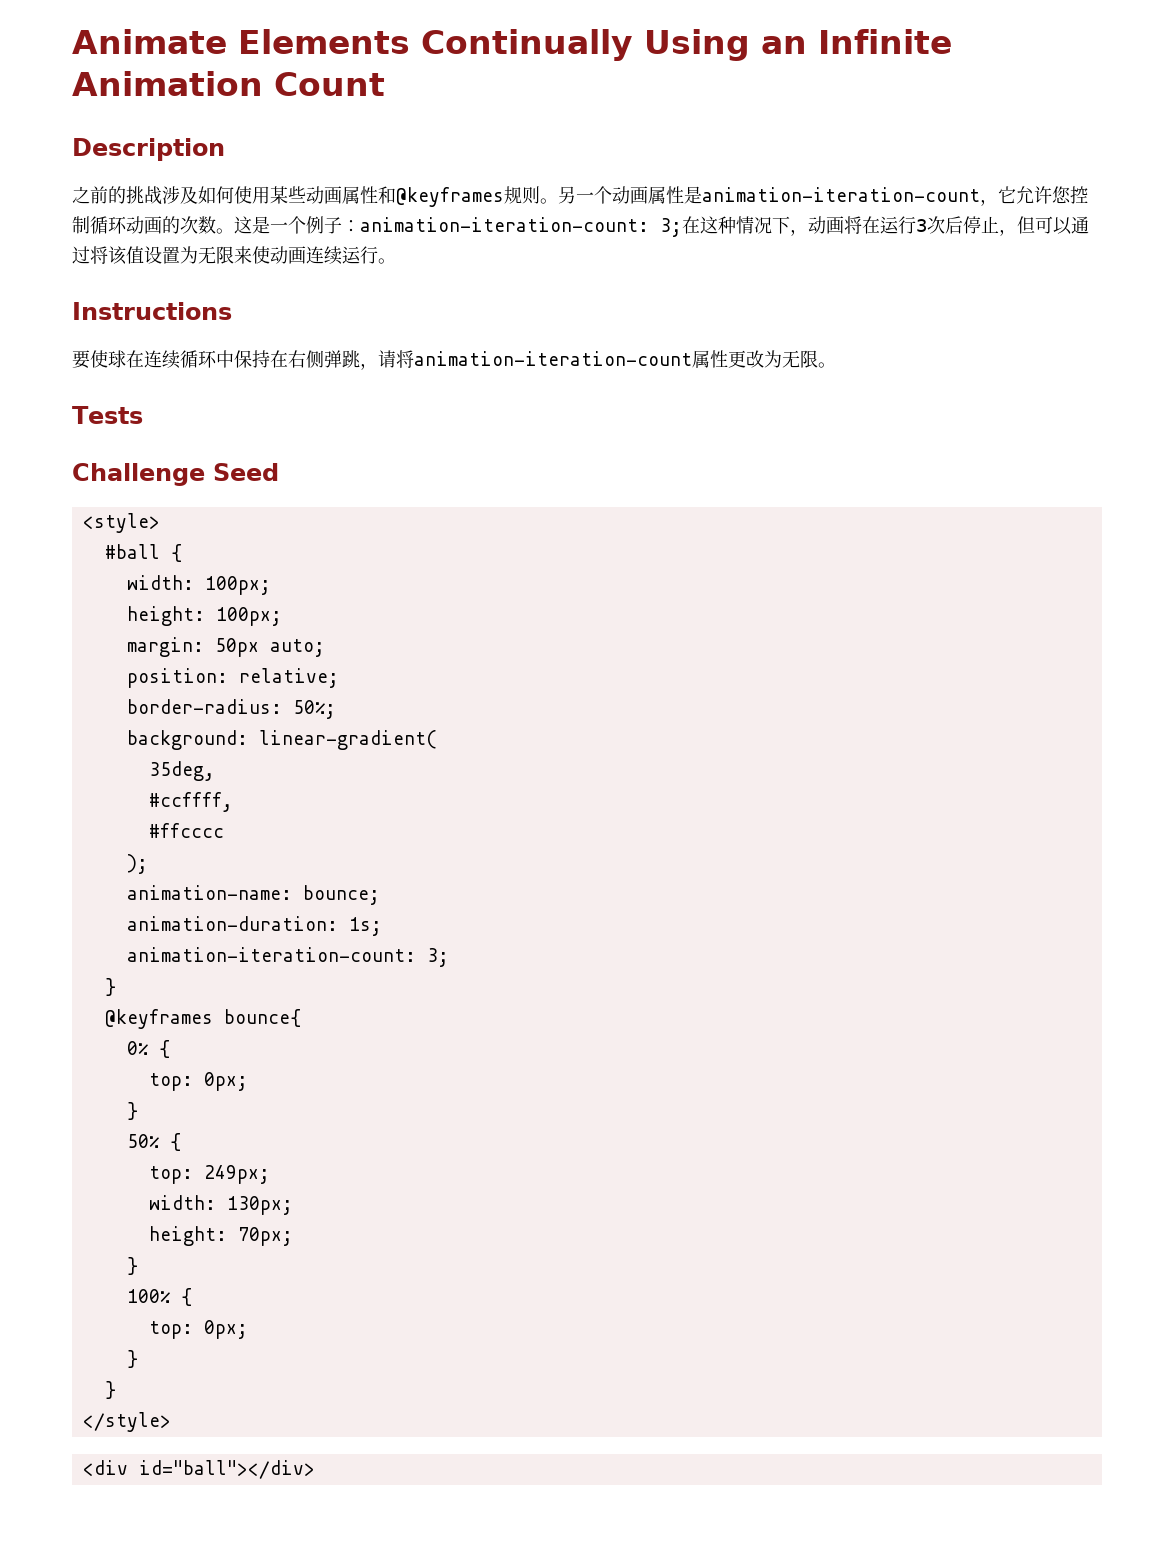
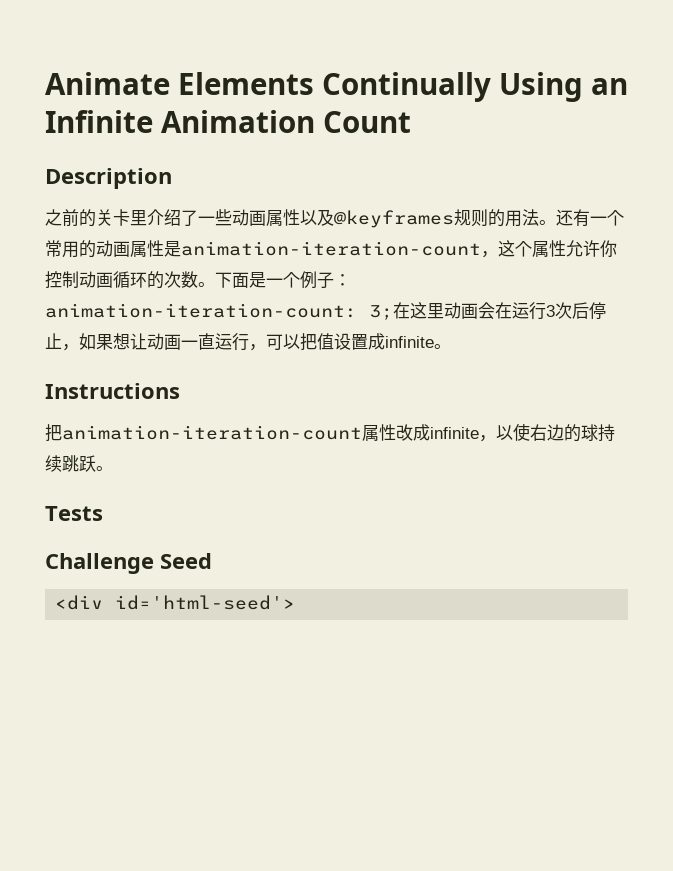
- 之前的挑战涉及如何使用某些动画属性和@keyframes规则。另一个动画属性是animation-iteration-count，它允许您控制循环动画的次数。
+ 之前的关卡里介绍了一些动画属性以及@keyframes规则的用法。还有一个常用的动画属性是animation-iteration-count，这个属性允许你控制动画循环的次数。
- 这是一个例子：animation-iteration-count: 3;在这种情况下，动画将在运行3次后停止，但可以通过将该值设置为无限来使动画连续运行。
+ 下面是一个例子：animation-iteration-count: 3;在这里动画会在运行3次后停止，如果想让动画一直运行，可以把值设置成infinite。
  Instructions
- 要使球在连续循环中保持在右侧弹跳，请将animation-iteration-count属性更改为无限。
+ 把animation-iteration-count属性改成infinite，以使右边的球持续跳跃。
  Tests
  Challenge Seed
- <style>
- #ball {
- width: 100px;
- height: 100px;
- margin: 50px auto;
- position: relative;
- border-radius: 50%;
- background: linear-gradient(
- 35deg,
- #ccffff,
- #ffcccc
- );
- animation-name: bounce;
- animation-duration: 1s;
- animation-iteration-count: 3;
- }
- @keyframes bounce{
- 0% {
- top: 0px;
- }
- 50% {
- top: 249px;
- width: 130px;
- height: 70px;
- }
- 100% {
- top: 0px;
- }
- }
- </style>
- <div id="ball"></div>
+ <div id='html-seed'>

